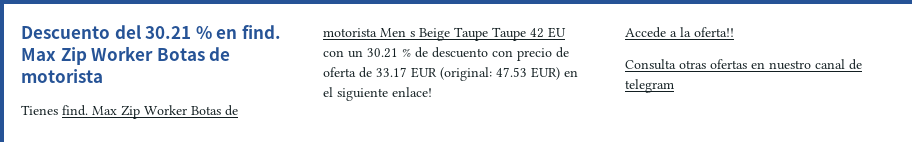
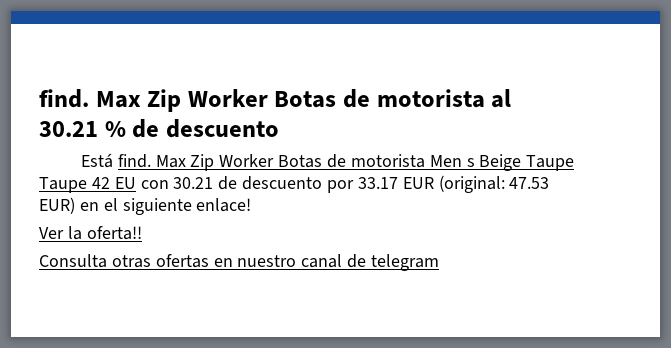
- Descuento del 30.21 % en find. Max Zip Worker Botas de motorista
- Tienes find.
+ find. Max Zip Worker Botas de motorista al 30.21 % de descuento
+ Está find.
- Max Zip Worker Botas de motorista Men s Beige Taupe Taupe 42 EU con un 30.21 % de descuento con precio de oferta de 33.17 EUR (original: 47.53 EUR) en el siguiente enlace!
+ Max Zip Worker Botas de motorista Men s Beige Taupe Taupe 42 EU con 30.21 de descuento por 33.17 EUR (original: 47.53 EUR) en el siguiente enlace!
- Accede a la oferta!!
+ Ver la oferta!!

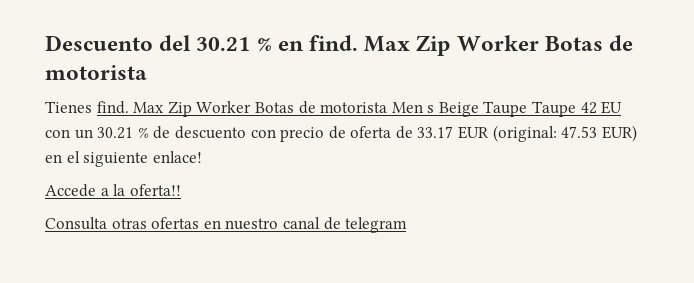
- find. Max Zip Worker Botas de motorista al 30.21 % de descuento
- Está find.
+ Descuento del 30.21 % en find. Max Zip Worker Botas de motorista
+ Tienes find.
- Max Zip Worker Botas de motorista Men s Beige Taupe Taupe 42 EU con 30.21 de descuento por 33.17 EUR (original: 47.53 EUR) en el siguiente enlace!
+ Max Zip Worker Botas de motorista Men s Beige Taupe Taupe 42 EU con un 30.21 % de descuento con precio de oferta de 33.17 EUR (original: 47.53 EUR) en el siguiente enlace!
- Ver la oferta!!
+ Accede a la oferta!!

